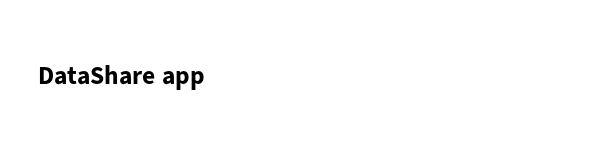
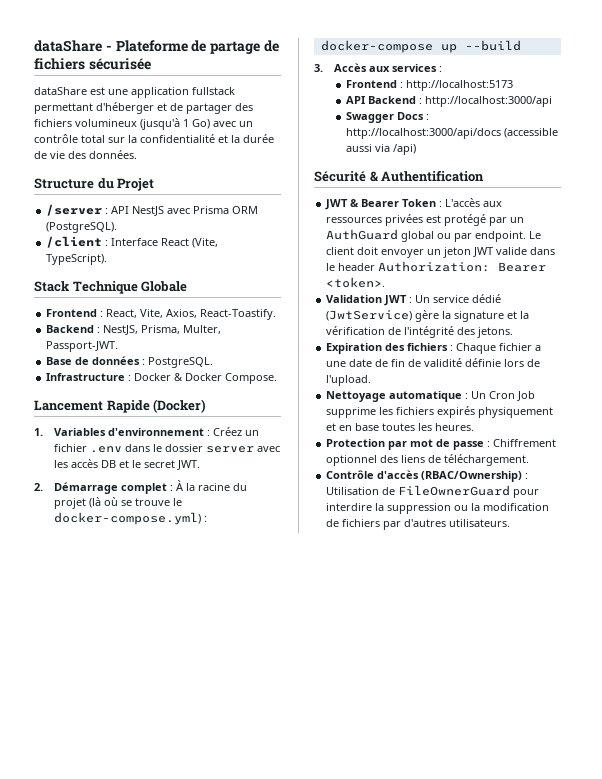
- DataShare app
+ dataShare - Plateforme de partage de fichiers sécurisée
+ dataShare est une application fullstack permettant d'héberger et de partager des fichiers volumineux (jusqu'à 1 Go) avec un contrôle total sur la confidentialité et la durée de vie des données.
+ Structure du Projet
+ /server : API NestJS avec Prisma ORM (PostgreSQL).
+ /client : Interface React (Vite, TypeScript).
+ Stack Technique Globale
+ Frontend : React, Vite, Axios, React-Toastify.
+ Backend : NestJS, Prisma, Multer, Passport-JWT.
+ Base de données : PostgreSQL.
+ Infrastructure : Docker & Docker Compose.
+ Lancement Rapide (Docker)
+ 1. Variables d'environnement : Créez un fichier .env dans le dossier server avec les accès DB et le secret JWT.
+ 2. Démarrage complet : À la racine du projet (là où se trouve le docker-compose.yml) :
+ docker-compose up --build
+ 3. Accès aux services :
+ Frontend : http://localhost:5173
+ API Backend : http://localhost:3000/api
+ Swagger Docs : http://localhost:3000/api/docs (accessible aussi via /api)
+ Sécurité & Authentification
+ JWT & Bearer Token : L'accès aux ressources privées est protégé par un AuthGuard global ou par endpoint. Le client doit envoyer un jeton JWT valide dans le header Authorization: Bearer <token>.
+ Validation JWT : Un service dédié (JwtService) gère la signature et la vérification de l'intégrité des jetons.
+ Expiration des fichiers : Chaque fichier a une date de fin de validité définie lors de l'upload.
+ Nettoyage automatique : Un Cron Job supprime les fichiers expirés physiquement et en base toutes les heures.
+ Protection par mot de passe : Chiffrement optionnel des liens de téléchargement.
+ Contrôle d'accès (RBAC/Ownership) : Utilisation de FileOwnerGuard pour interdire la suppression ou la modification de fichiers par d'autres utilisateurs.

